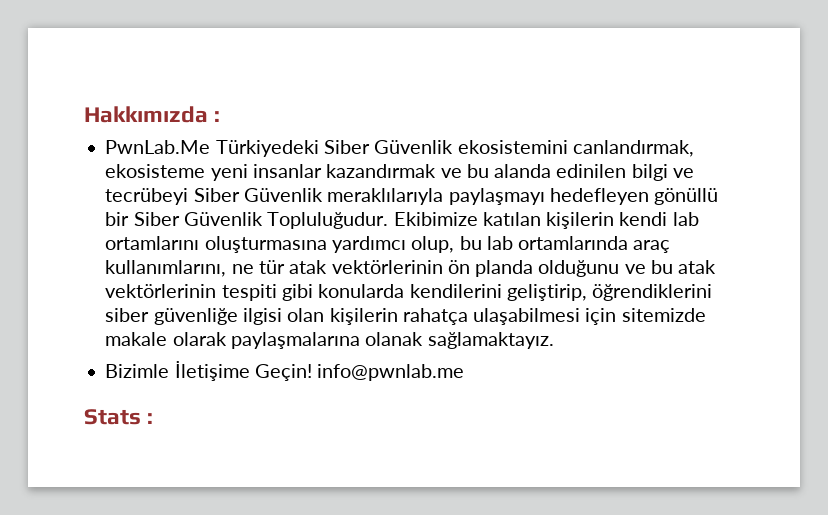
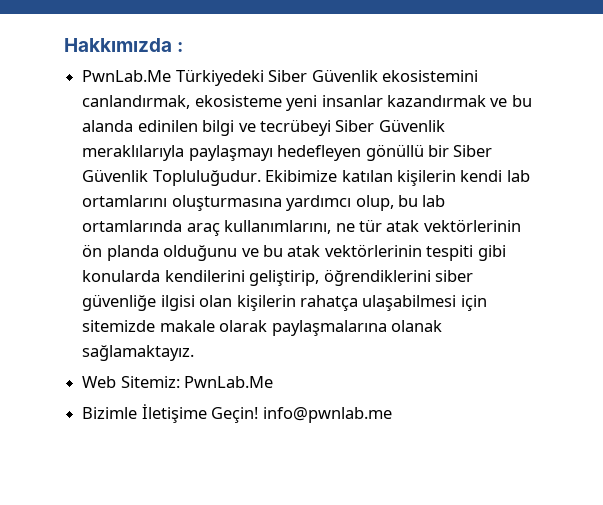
+ Web Sitemiz: PwnLab.Me
- Stats :

